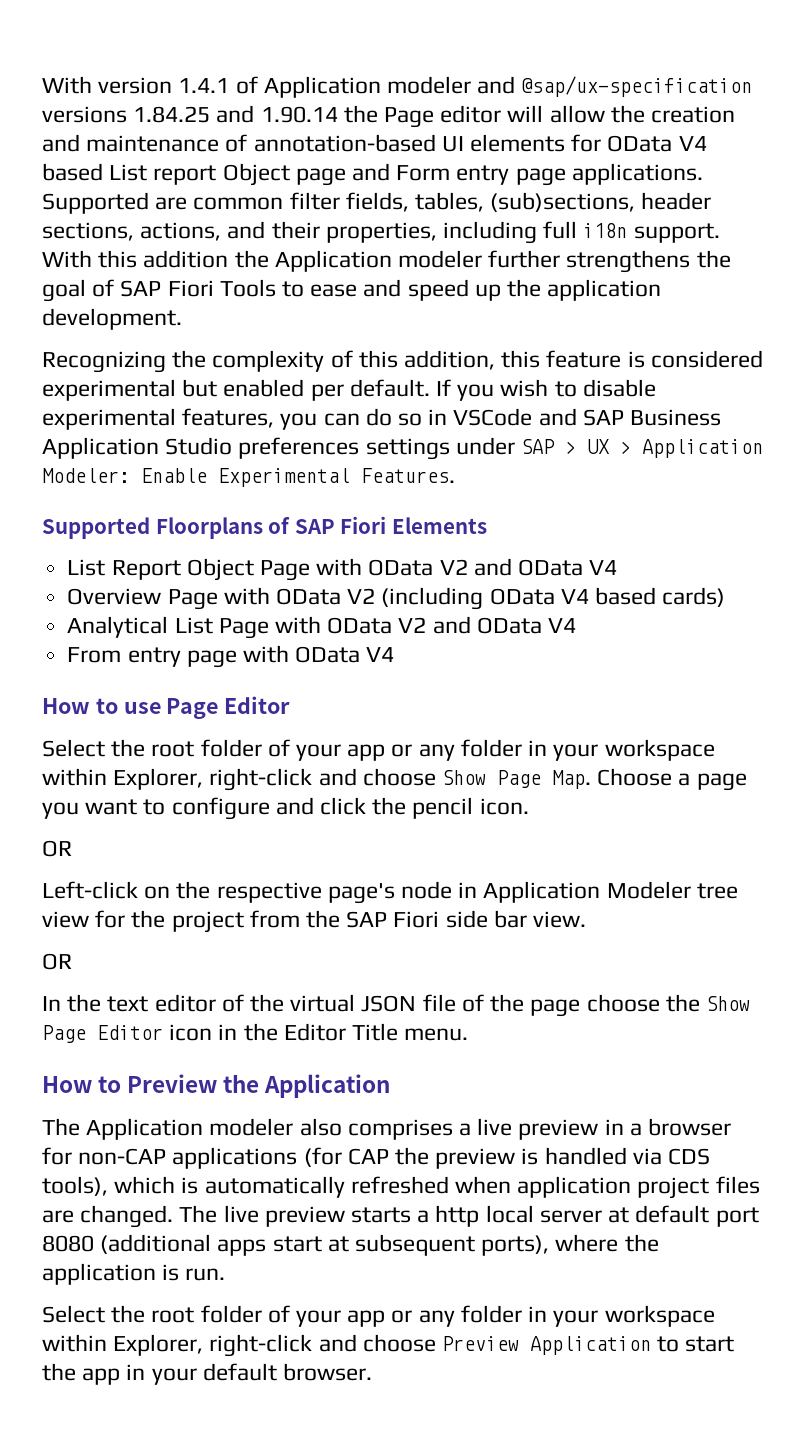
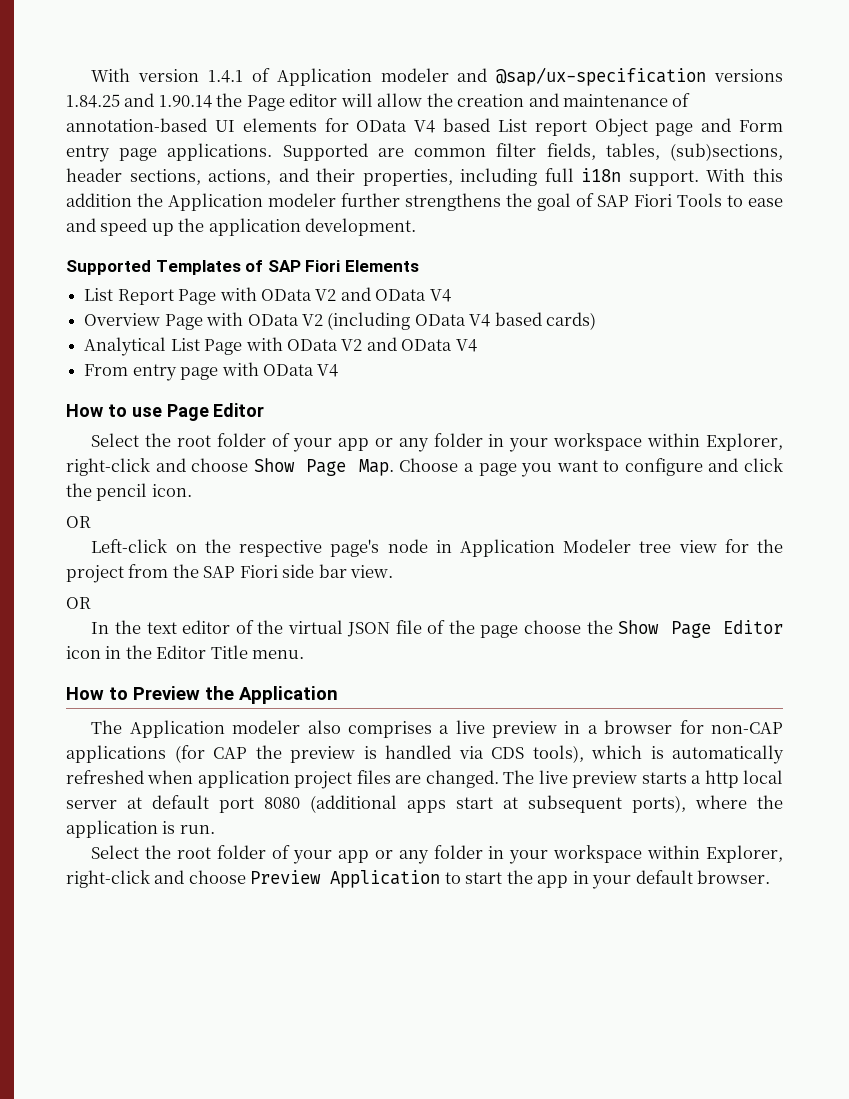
- Recognizing the complexity of this addition, this feature is considered experimental but enabled per default. If you wish to disable experimental features, you can do so in VSCode and SAP Business Application Studio preferences settings under SAP > UX > Application Modeler: Enable Experimental Features.
- Supported Floorplans of SAP Fiori Elements
+ Supported Templates of SAP Fiori Elements
- List Report Object Page with OData V2 and OData V4
+ List Report Page with OData V2 and OData V4

